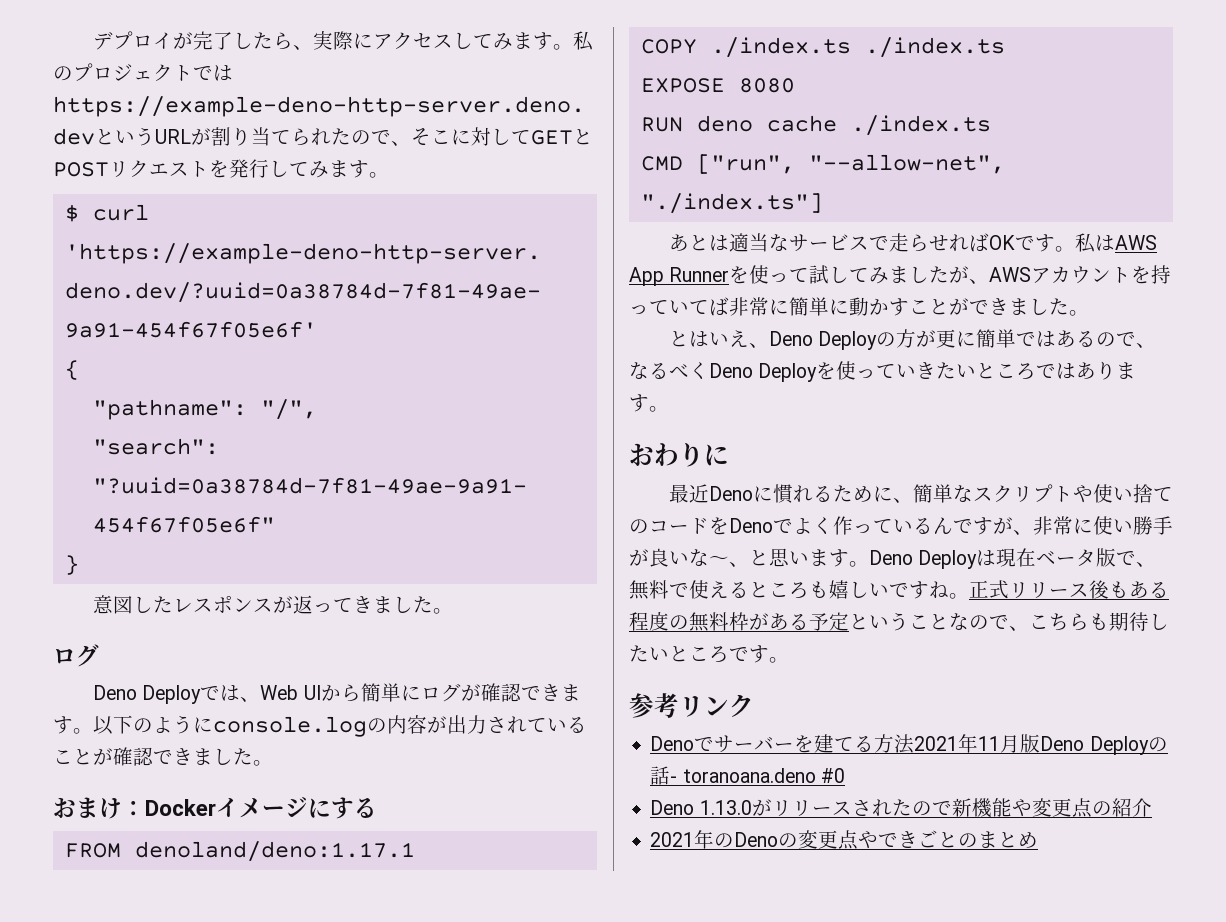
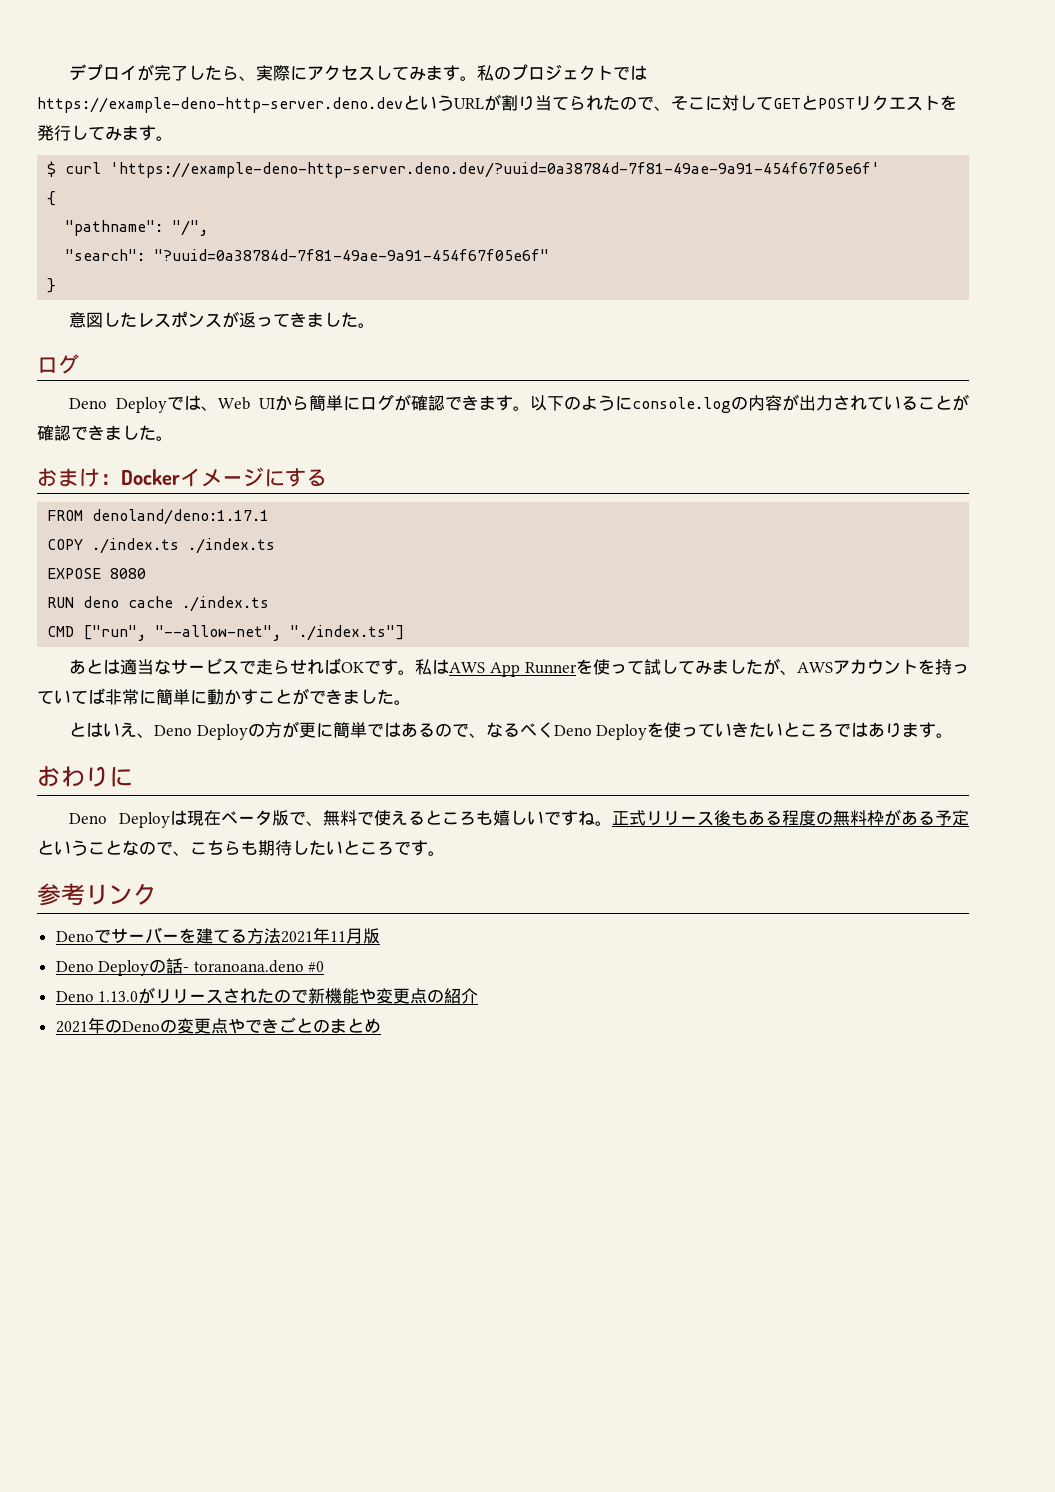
- 最近Denoに慣れるために、簡単なスクリプトや使い捨てのコードをDenoでよく作っているんですが、非常に使い勝手が良いな〜、と思います。
- Denoでサーバーを建てる方法2021年11月版Deno Deployの話- toranoana.deno #0
+ Denoでサーバーを建てる方法2021年11月版
+ Deno Deployの話- toranoana.deno #0

